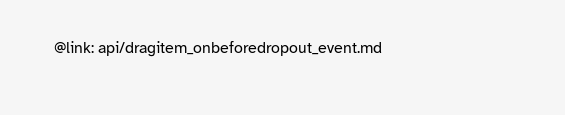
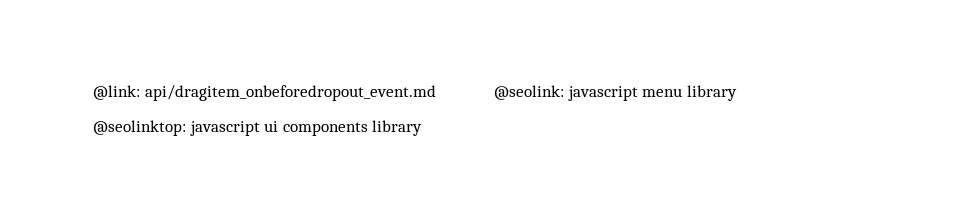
+ @seolinktop: javascript ui components library @seolink: javascript menu library

